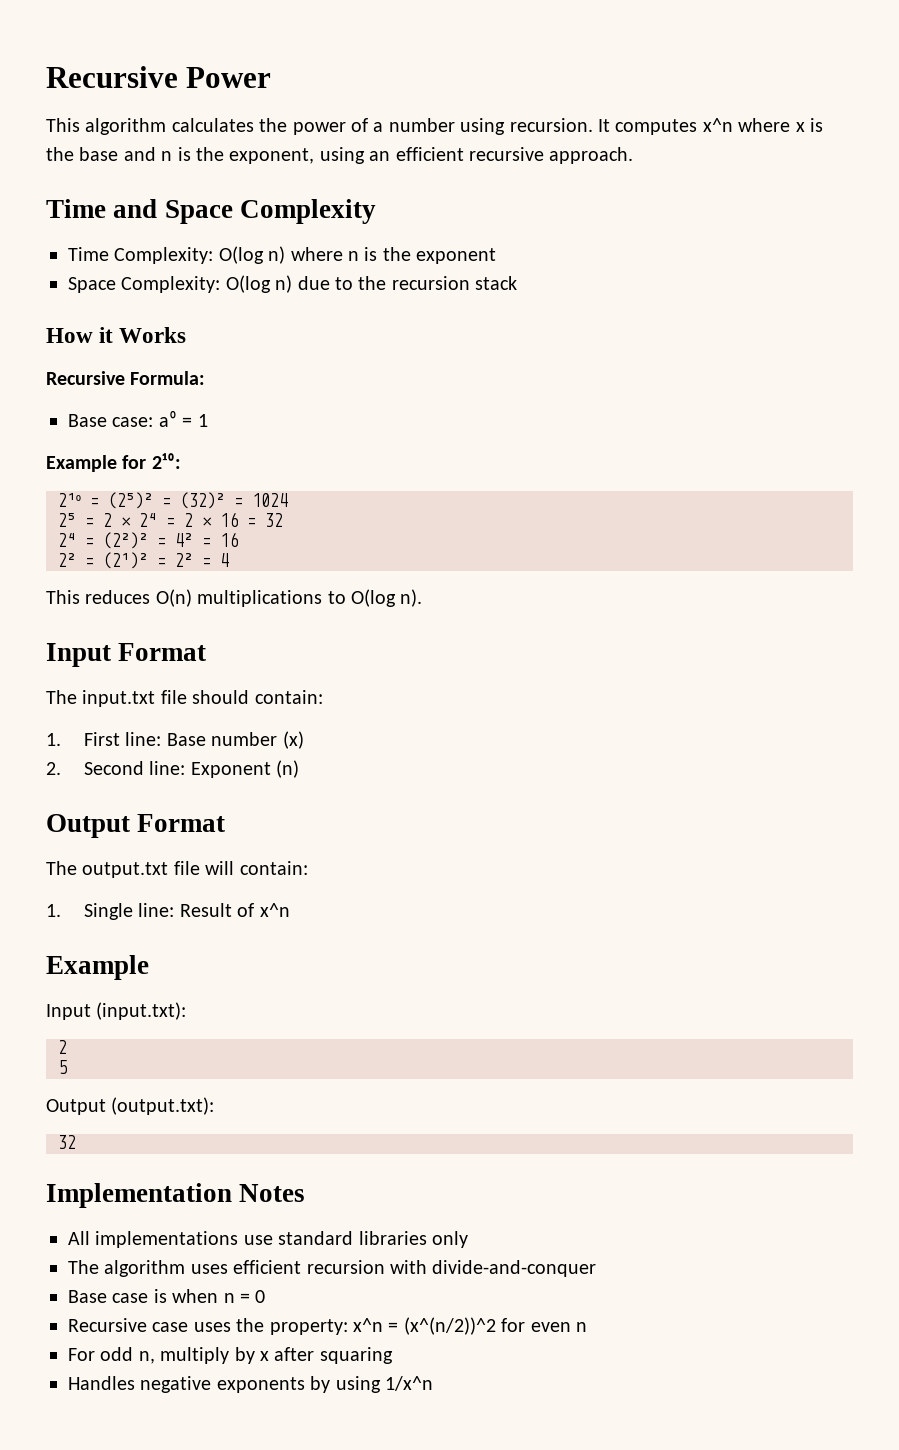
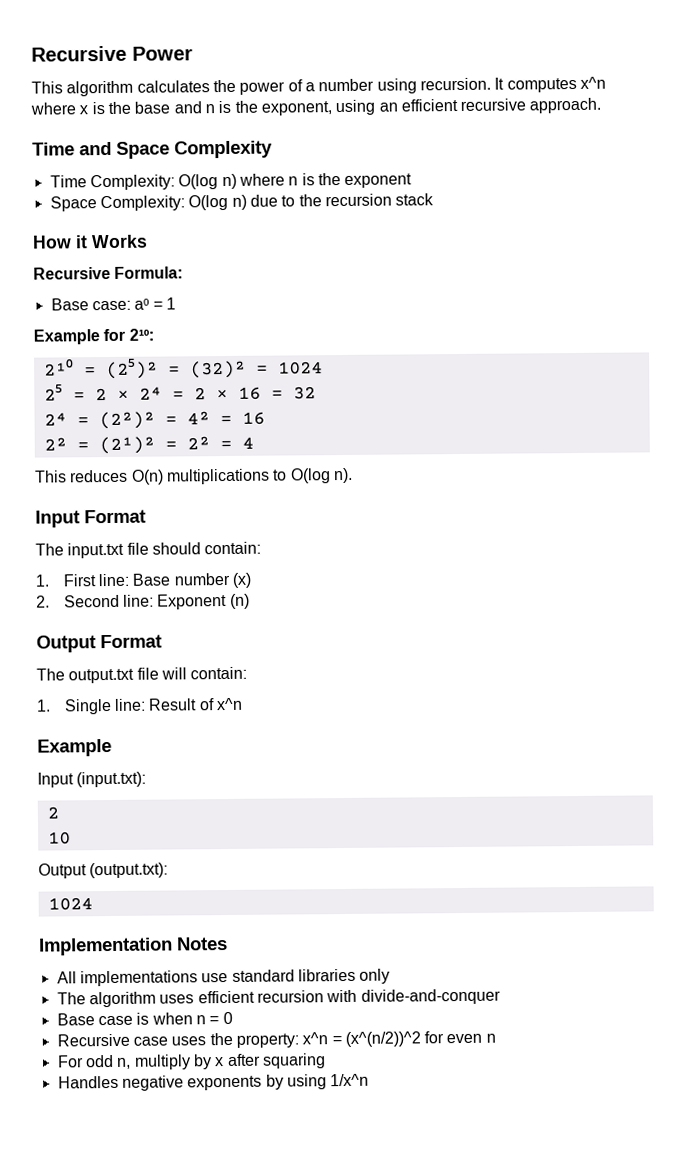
- 5
+ 10
  Output (output.txt):
- 32
+ 1024

